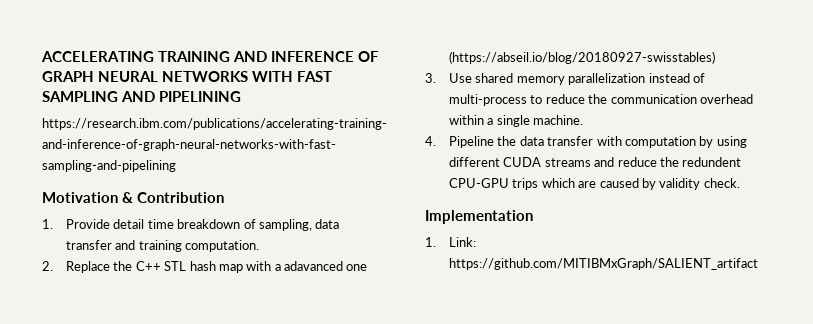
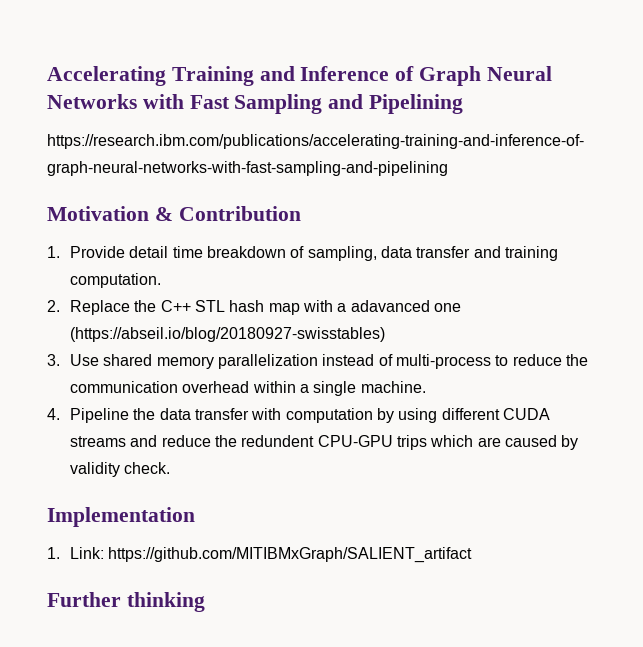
- ACCELERATING TRAINING AND INFERENCE OF GRAPH NEURAL NETWORKS WITH FAST SAMPLING AND PIPELINING
+ Accelerating Training and Inference of Graph Neural Networks with Fast Sampling and Pipelining
+ Further thinking

